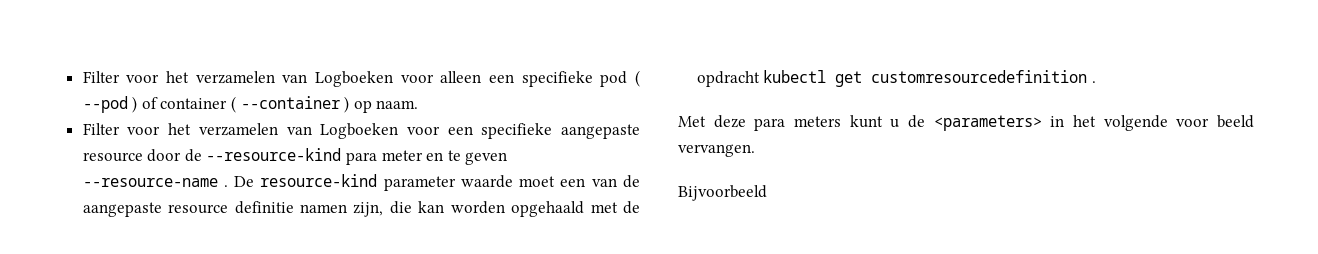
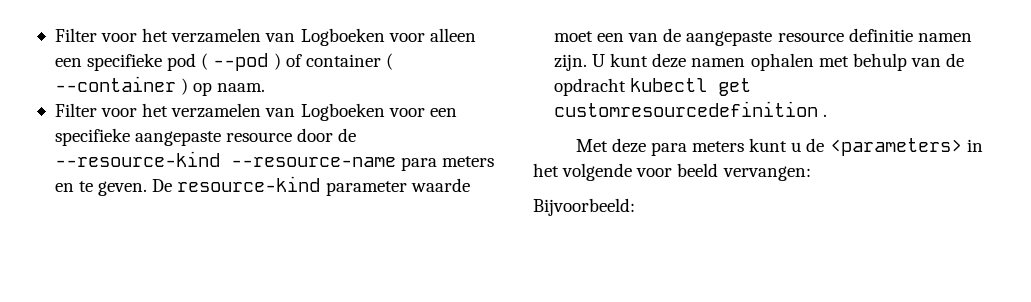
- Filter voor het verzamelen van Logboeken voor een specifieke aangepaste resource door de --resource-kind para meter en te geven --resource-name .
+ Filter voor het verzamelen van Logboeken voor een specifieke aangepaste resource door de --resource-kind --resource-name para meters en te geven.
- De resource-kind parameter waarde moet een van de aangepaste resource definitie namen zijn, die kan worden opgehaald met de opdracht kubectl get customresourcedefinition .
+ De resource-kind parameter waarde moet een van de aangepaste resource definitie namen zijn. U kunt deze namen ophalen met behulp van de opdracht kubectl get customresourcedefinition .
- Met deze para meters kunt u de <parameters> in het volgende voor beeld vervangen.
- Bijvoorbeeld
+ Met deze para meters kunt u de <parameters> in het volgende voor beeld vervangen:
+ Bijvoorbeeld:

